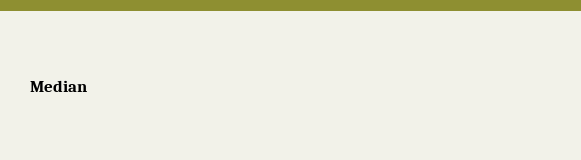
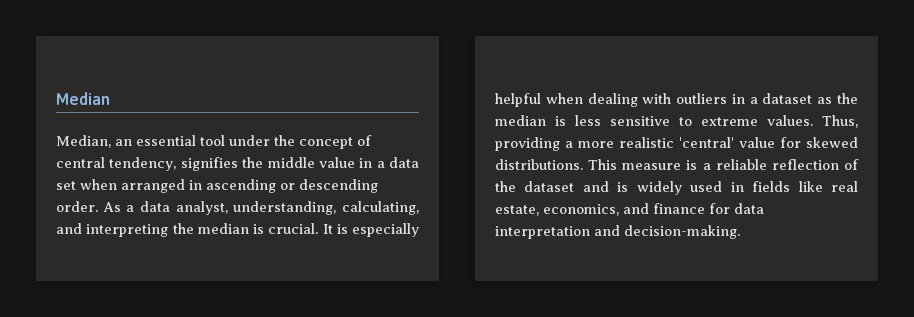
+ Median, an essential tool under the concept of central tendency, signifies the middle value in a data set when arranged in ascending or descending order. As a data analyst, understanding, calculating, and interpreting the median is crucial. It is especially helpful when dealing with outliers in a dataset as the median is less sensitive to extreme values. Thus, providing a more realistic 'central' value for skewed distributions. This measure is a reliable reflection of the dataset and is widely used in fields like real estate, economics, and finance for data interpretation and decision-making.

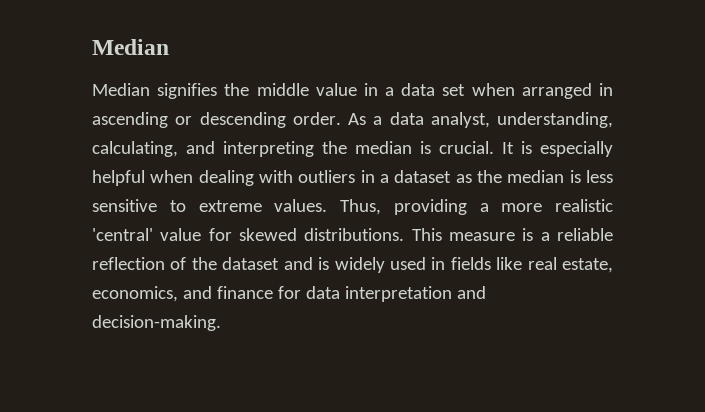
- Median, an essential tool under the concept of central tendency, signifies the middle value in a data set when arranged in ascending or descending order.
+ Median signifies the middle value in a data set when arranged in ascending or descending order.

